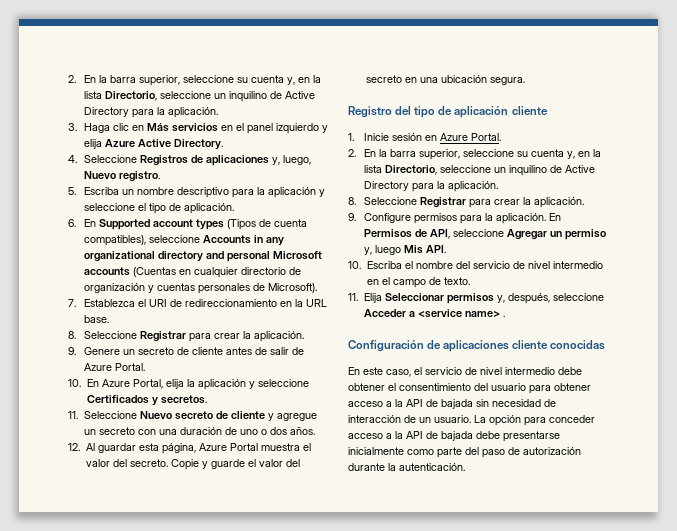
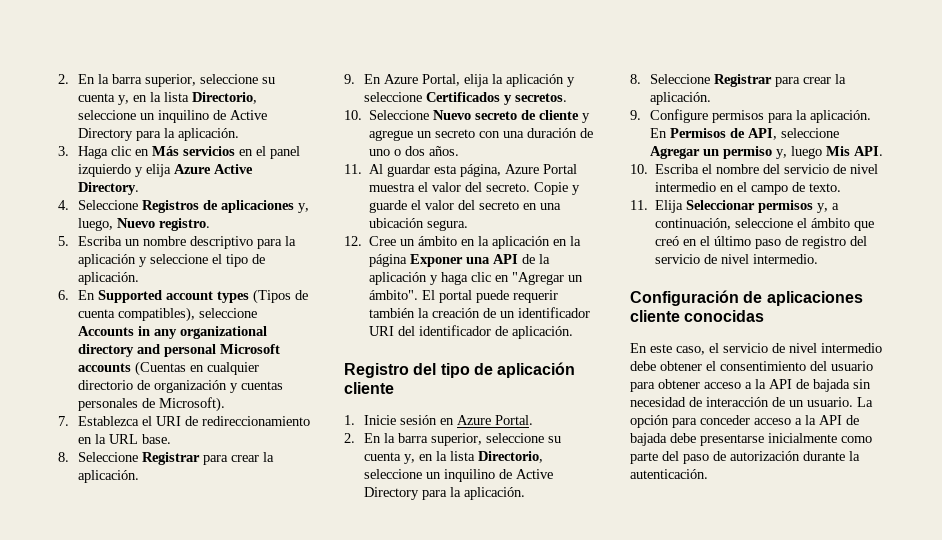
- 9. Genere un secreto de cliente antes de salir de Azure Portal.
- 10. En Azure Portal, elija la aplicación y seleccione Certificados y secretos.
+ 9. En Azure Portal, elija la aplicación y seleccione Certificados y secretos.
- 11. Seleccione Nuevo secreto de cliente y agregue un secreto con una duración de uno o dos años.
+ 10. Seleccione Nuevo secreto de cliente y agregue un secreto con una duración de uno o dos años.
- 12. Al guardar esta página, Azure Portal muestra el valor del secreto.
+ 11. Al guardar esta página, Azure Portal muestra el valor del secreto.
+ 12. Cree un ámbito en la aplicación en la página Exponer una API de la aplicación y haga clic en "Agregar un ámbito". El portal puede requerir también la creación de un identificador URI del identificador de aplicación.
- 11. Elija Seleccionar permisos y, después, seleccione Acceder a <service name> .
+ 11. Elija Seleccionar permisos y, a continuación, seleccione el ámbito que creó en el último paso de registro del servicio de nivel intermedio.

